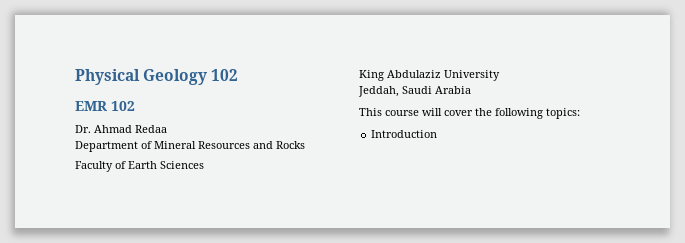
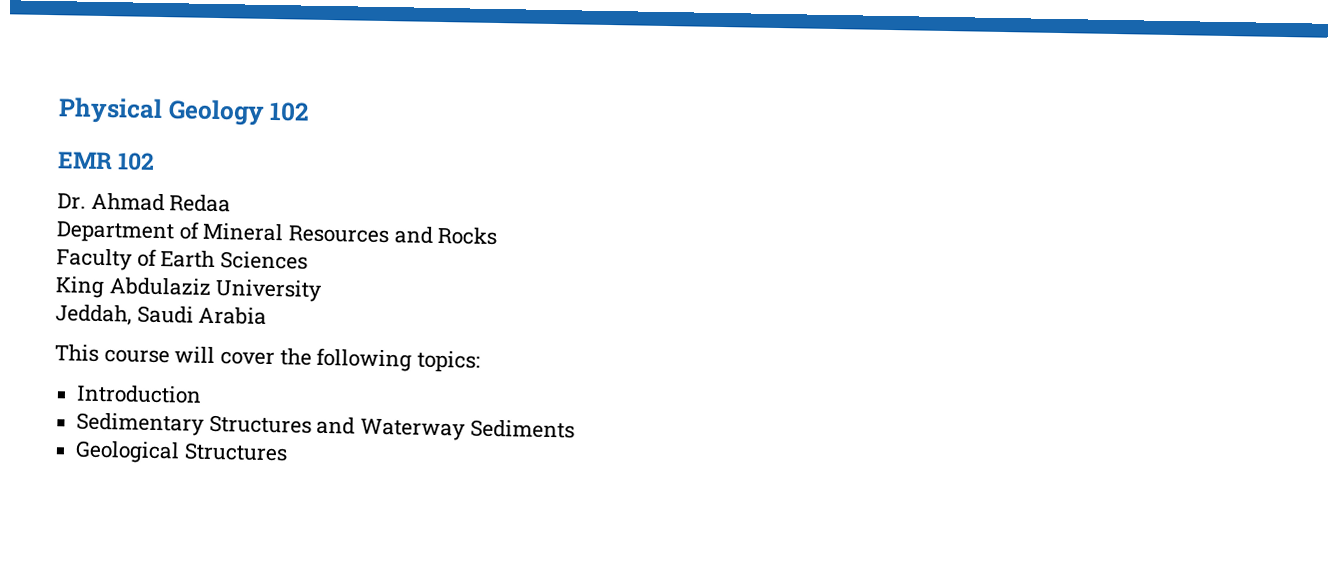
+ Sedimentary Structures and Waterway Sediments
+ Geological Structures

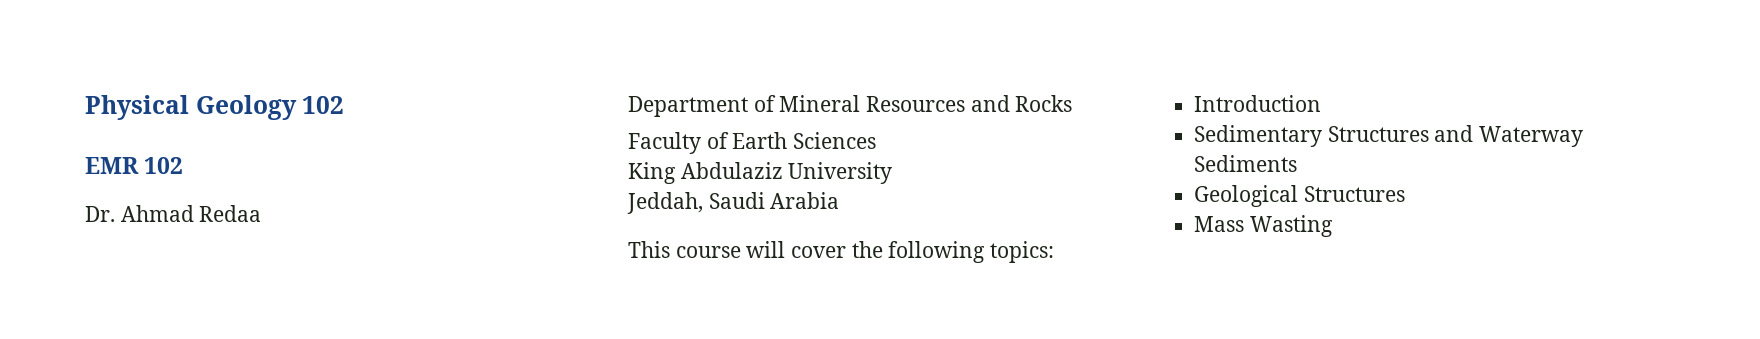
+ Mass Wasting

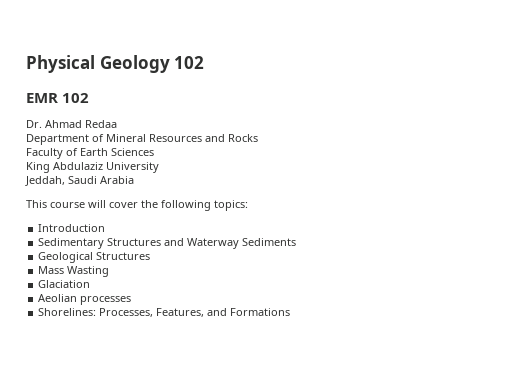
+ Glaciation
+ Aeolian processes
+ Shorelines: Processes, Features, and Formations

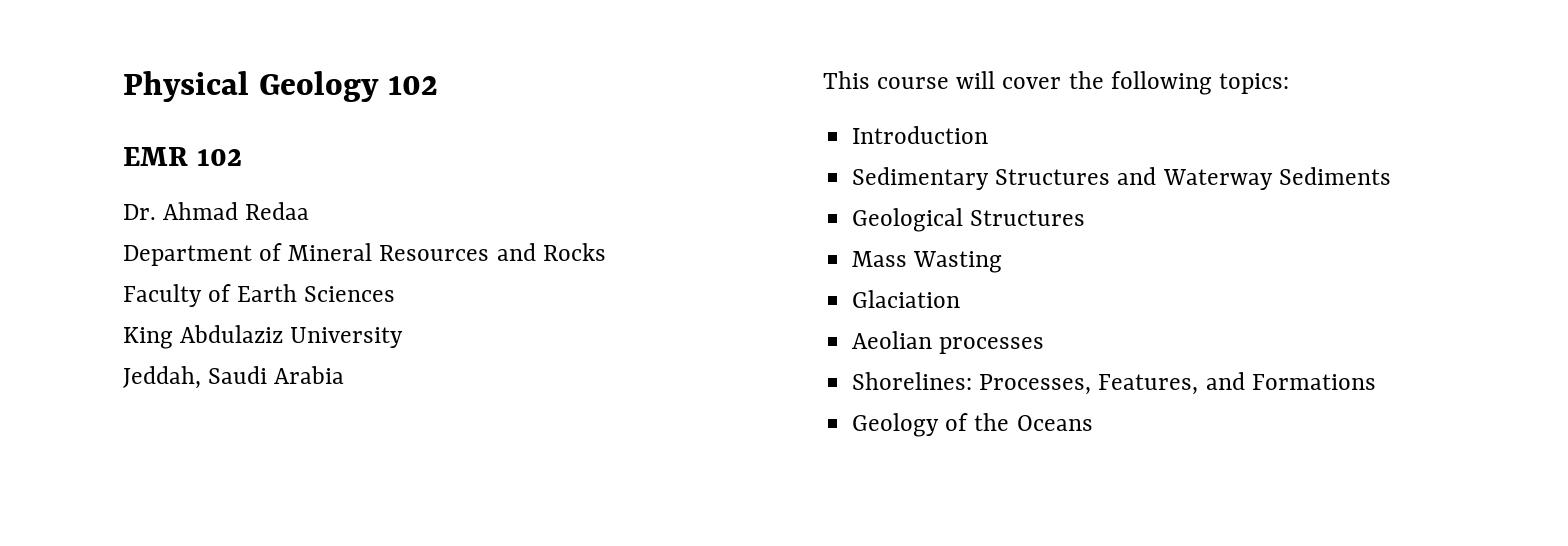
+ Geology of the Oceans

